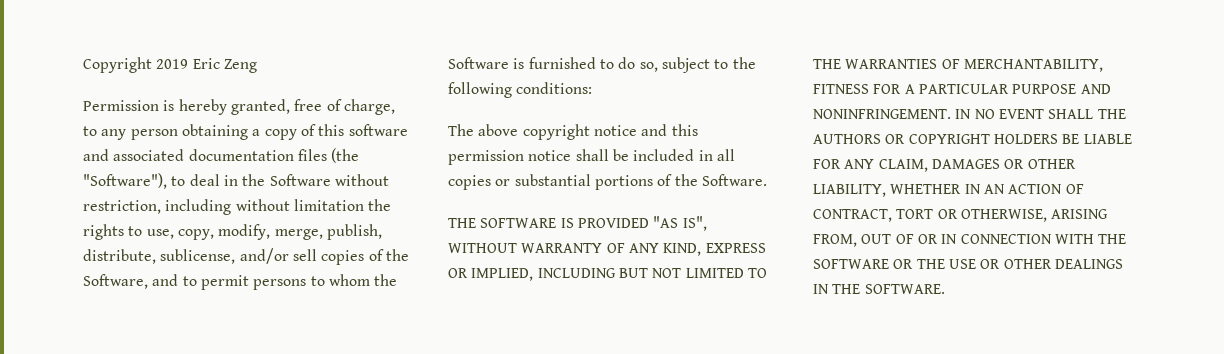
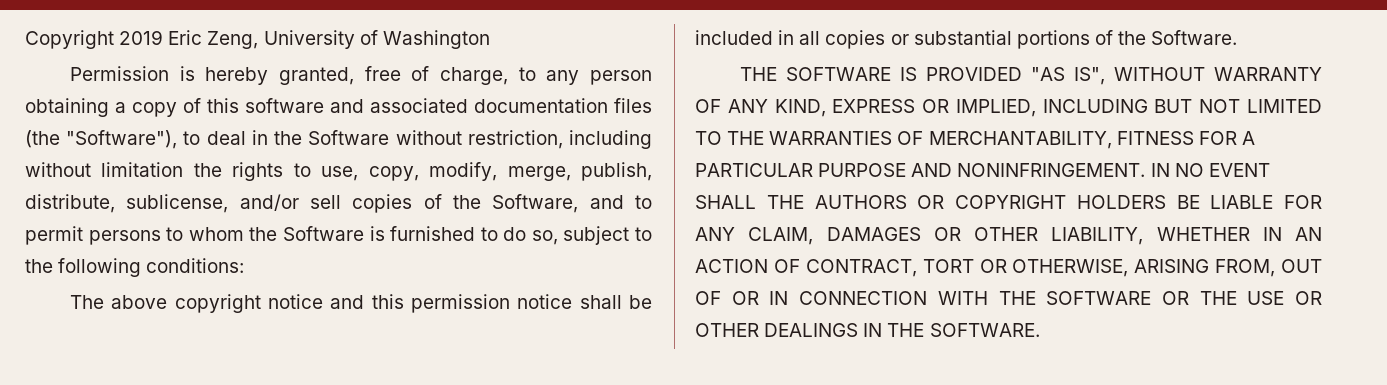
- Copyright 2019 Eric Zeng
+ Copyright 2019 Eric Zeng, University of Washington

